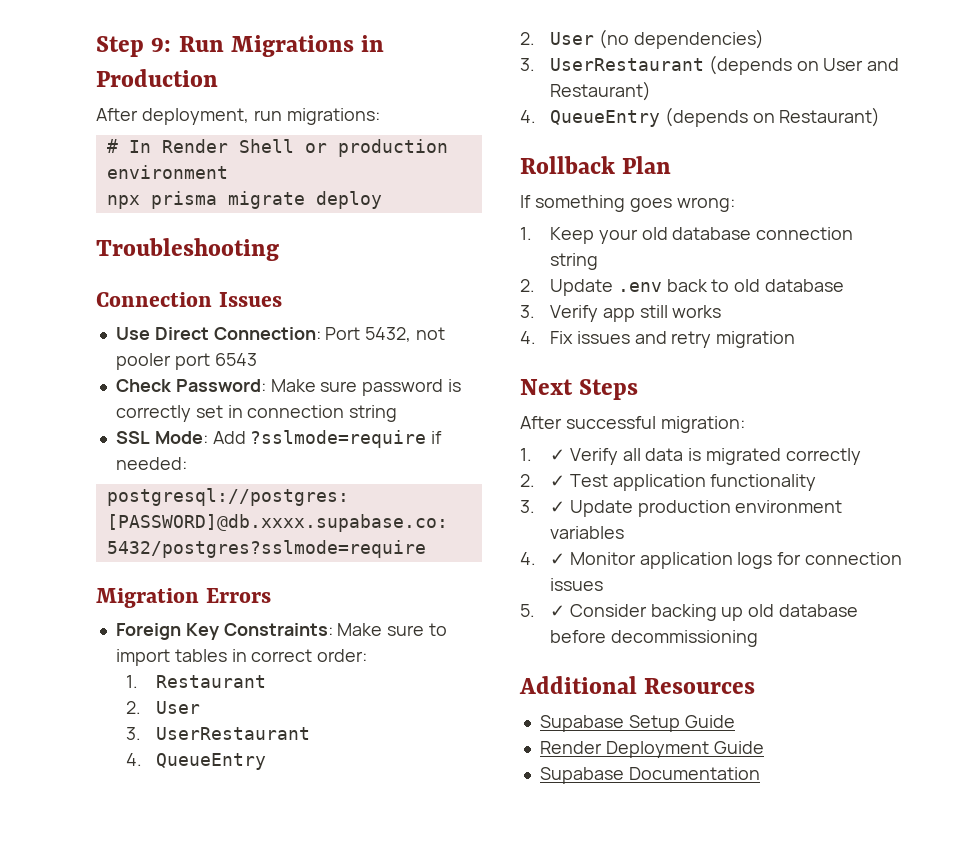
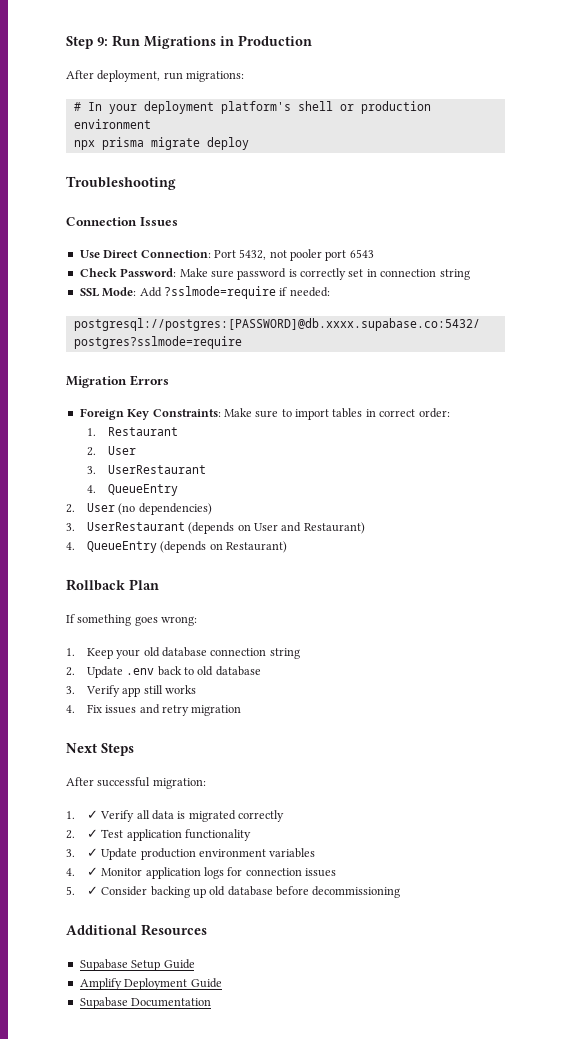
- # In Render Shell or production environment
+ # In your deployment platform's shell or production environment
- Render Deployment Guide
+ Amplify Deployment Guide

